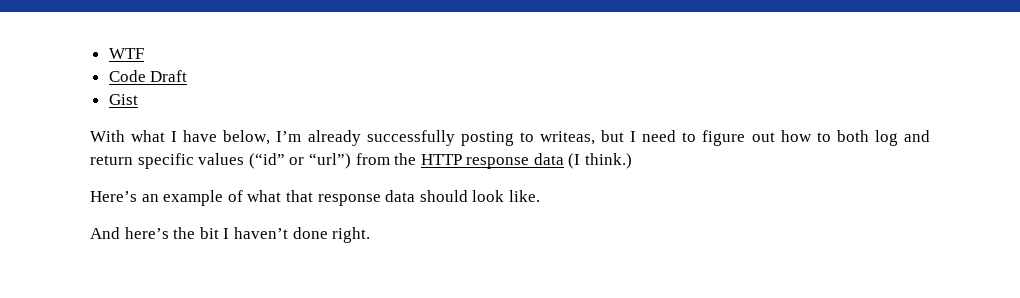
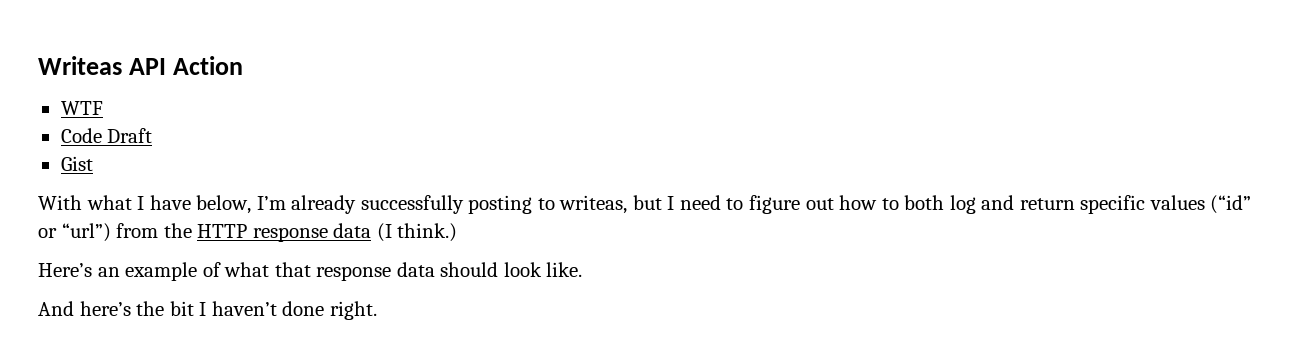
+ Writeas API Action

